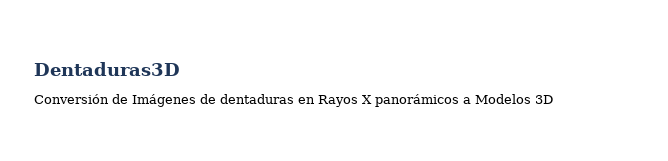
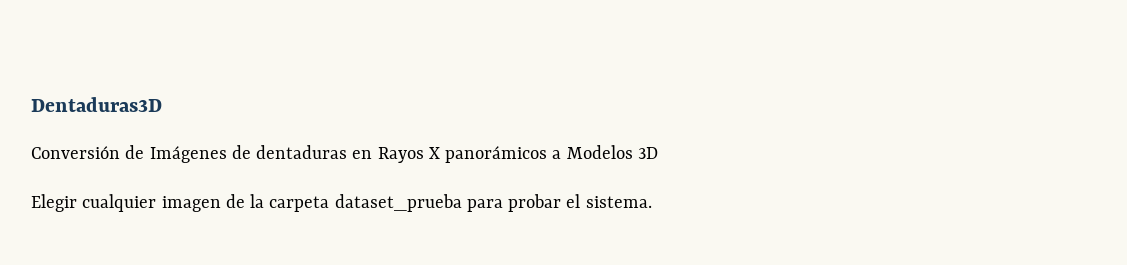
+ Elegir cualquier imagen de la carpeta dataset_prueba para probar el sistema.

